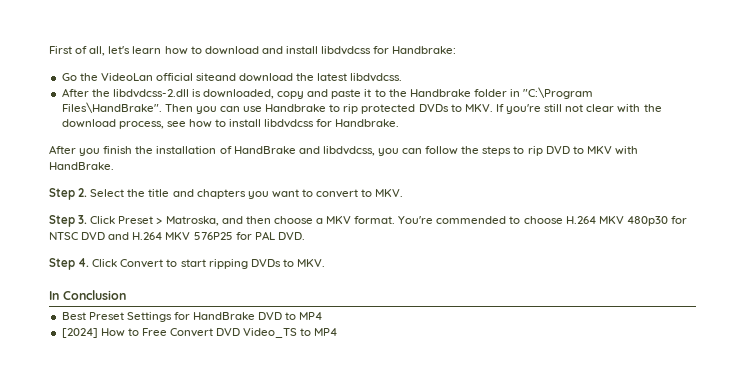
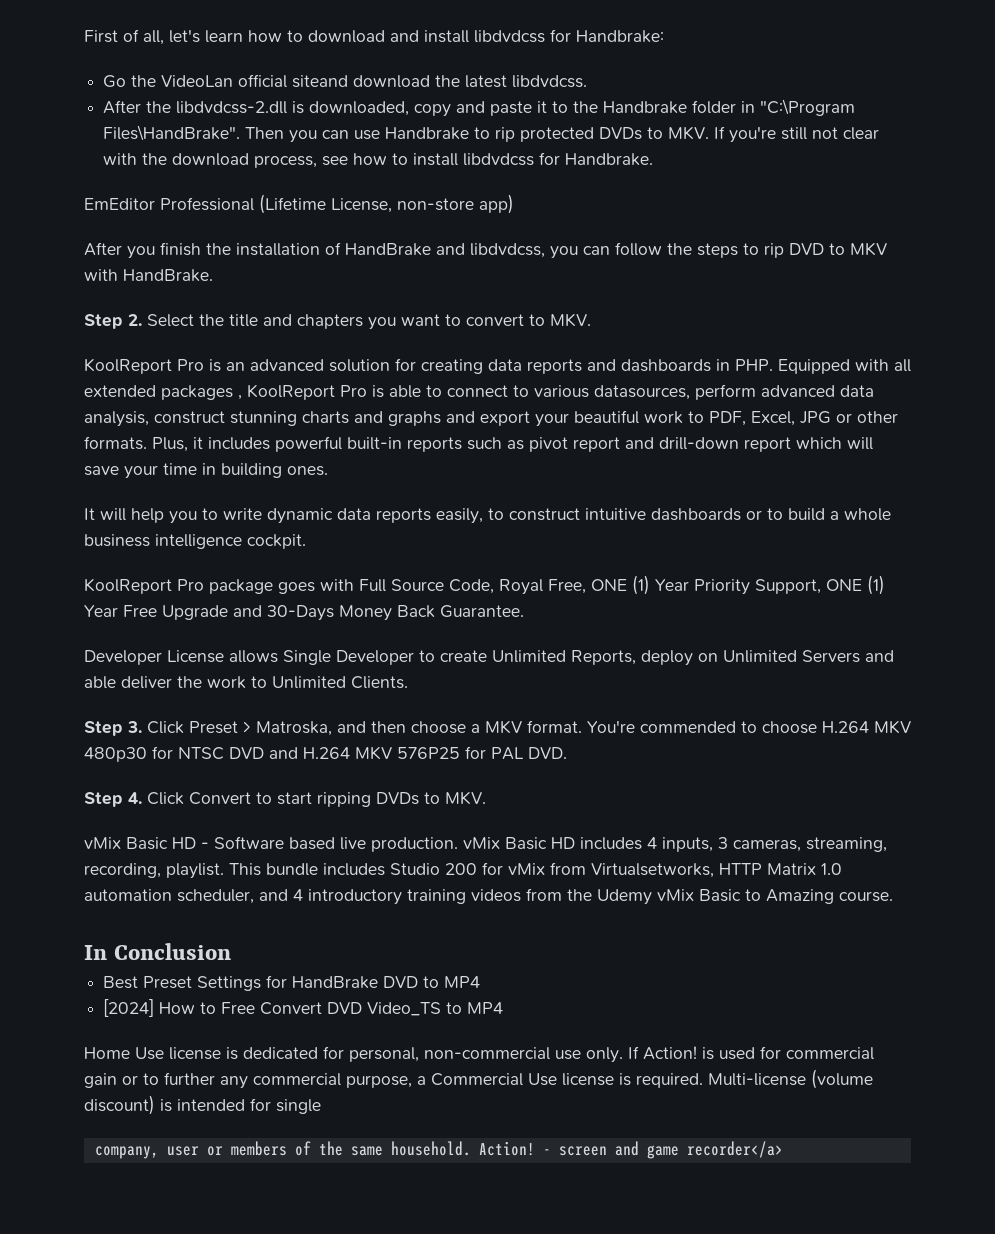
+ EmEditor Professional (Lifetime License, non-store app)
+ KoolReport Pro is an advanced solution for creating data reports and dashboards in PHP. Equipped with all extended packages , KoolReport Pro is able to connect to various datasources, perform advanced data analysis, construct stunning charts and graphs and export your beautiful work to PDF, Excel, JPG or other formats. Plus, it includes powerful built-in reports such as pivot report and drill-down report which will save your time in building ones.
+ It will help you to write dynamic data reports easily, to construct intuitive dashboards or to build a whole business intelligence cockpit.
+ KoolReport Pro package goes with Full Source Code, Royal Free, ONE (1) Year Priority Support, ONE (1) Year Free Upgrade and 30-Days Money Back Guarantee.
+ Developer License allows Single Developer to create Unlimited Reports, deploy on Unlimited Servers and able deliver the work to Unlimited Clients.
+ vMix Basic HD - Software based live production. vMix Basic HD includes 4 inputs, 3 cameras, streaming, recording, playlist. This bundle includes Studio 200 for vMix from Virtualsetworks, HTTP Matrix 1.0 automation scheduler, and 4 introductory training videos from the Udemy vMix Basic to Amazing course.
+ Home Use license is dedicated for personal, non-commercial use only. If Action! is used for commercial gain or to further any commercial purpose, a Commercial Use license is required. Multi-license (volume discount) is intended for single
+ company, user or members of the same household. Action! - screen and game recorder</a>

